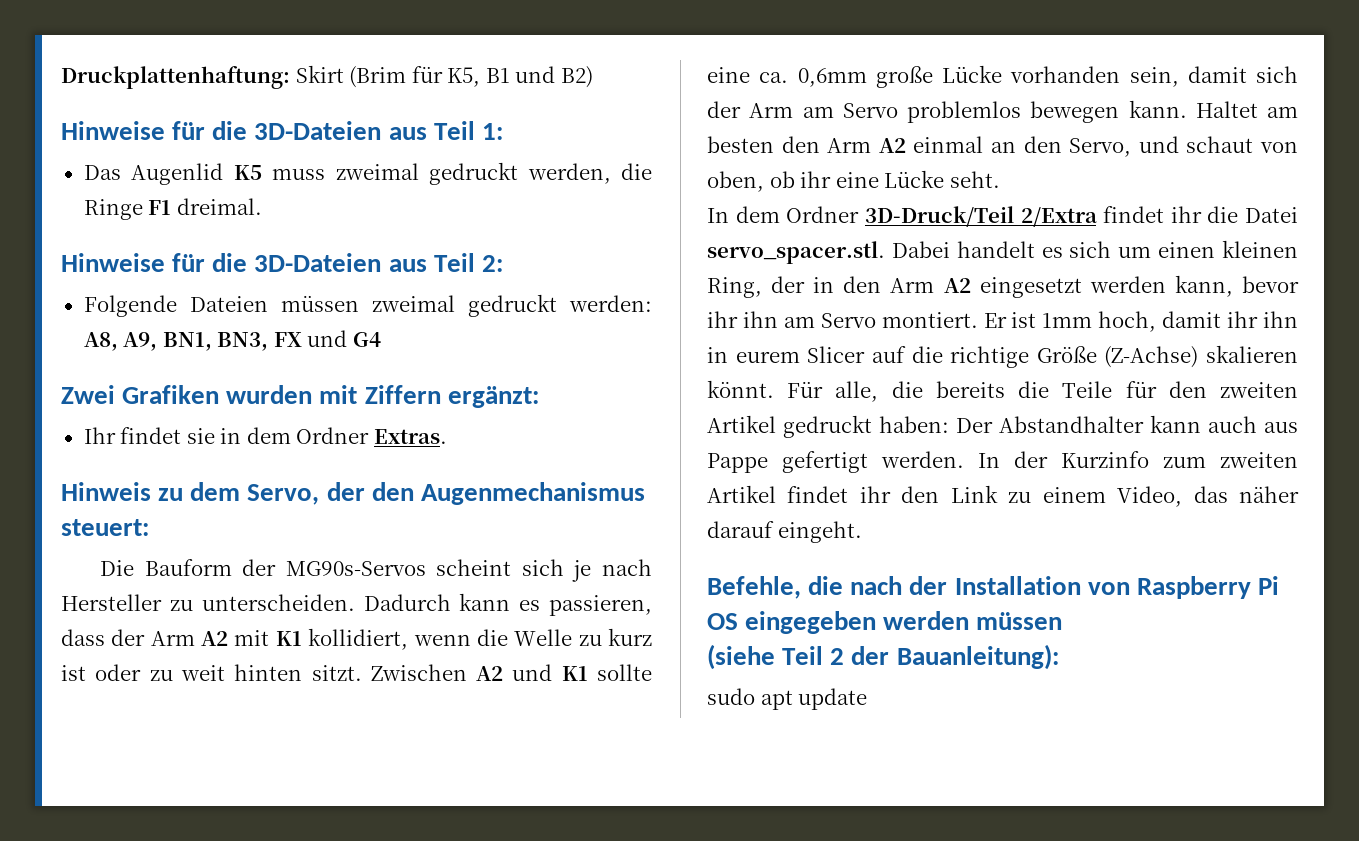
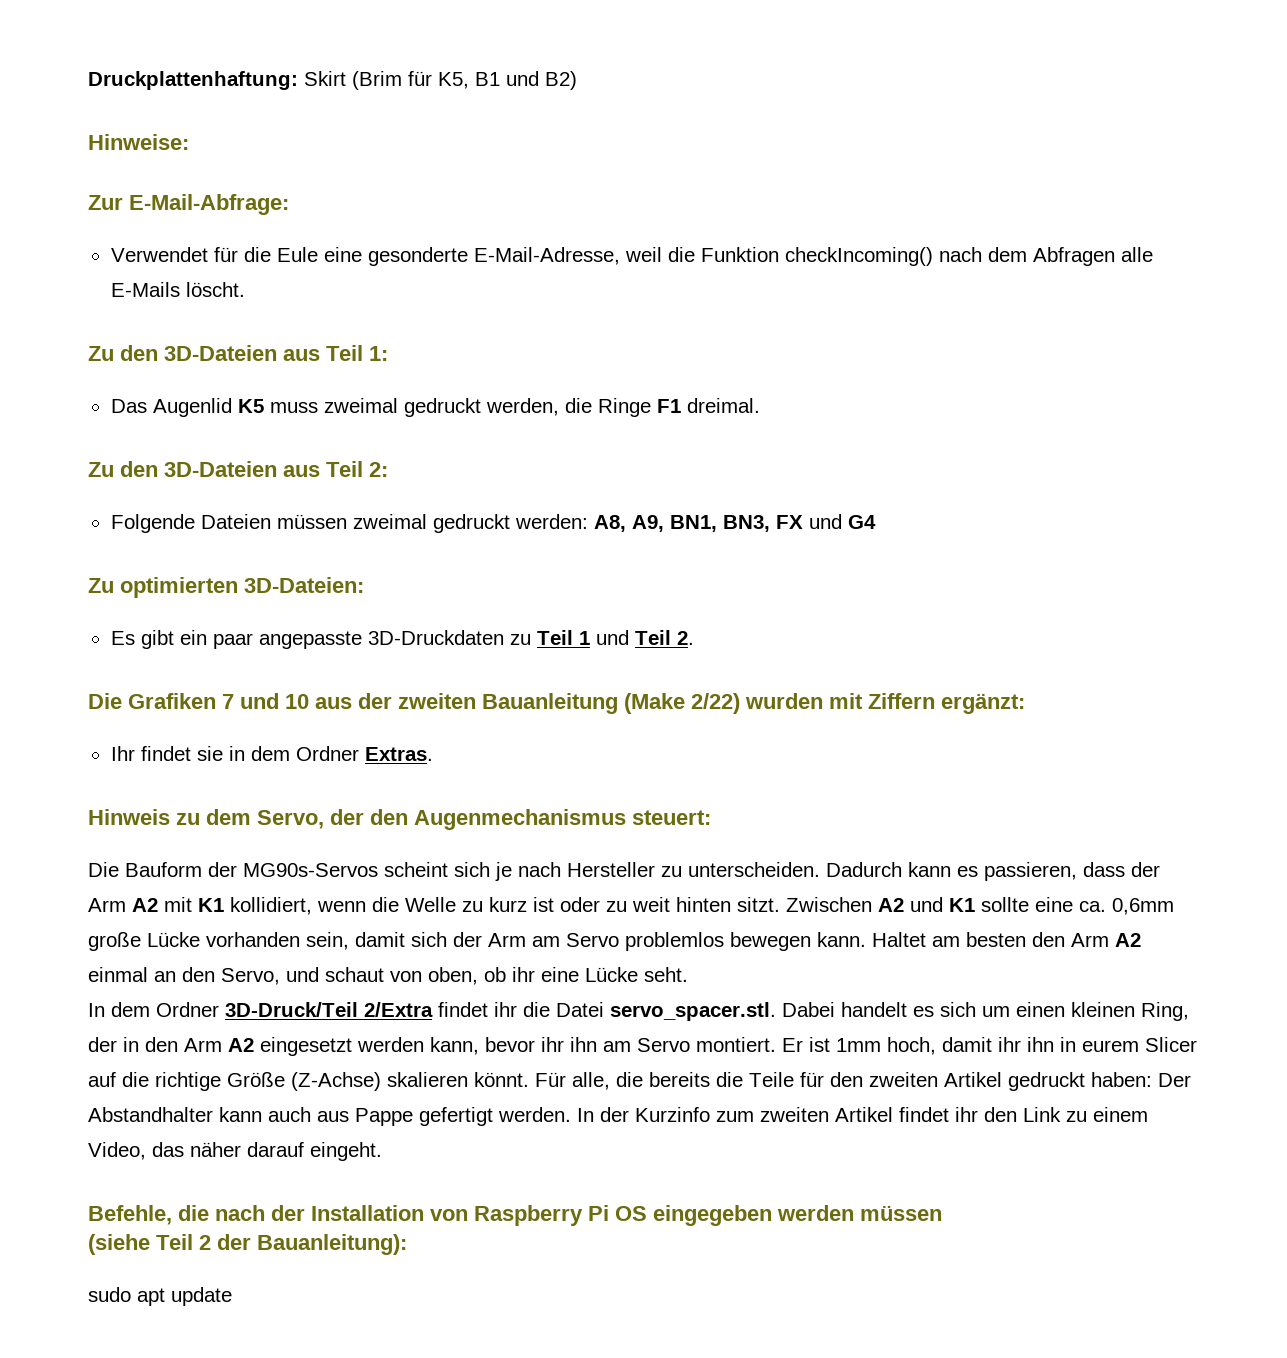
- Hinweise für die 3D-Dateien aus Teil 1:
+ Hinweise:
+ Zur E-Mail-Abfrage:
+ Verwendet für die Eule eine gesonderte E-Mail-Adresse, weil die Funktion checkIncoming() nach dem Abfragen alle E-Mails löscht.
+ Zu den 3D-Dateien aus Teil 1:
- Hinweise für die 3D-Dateien aus Teil 2:
+ Zu den 3D-Dateien aus Teil 2:
- Zwei Grafiken wurden mit Ziffern ergänzt:
+ Zu optimierten 3D-Dateien:
+ Es gibt ein paar angepasste 3D-Druckdaten zu Teil 1 und Teil 2.
+ Die Grafiken 7 und 10 aus der zweiten Bauanleitung (Make 2/22) wurden mit Ziffern ergänzt:

